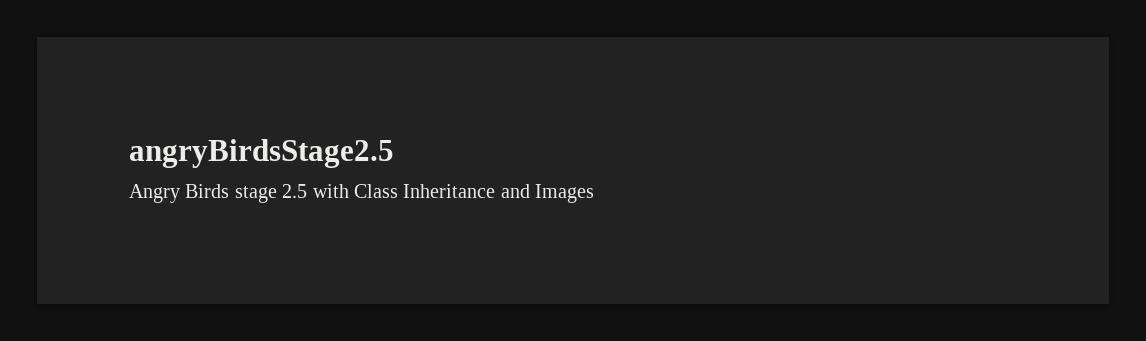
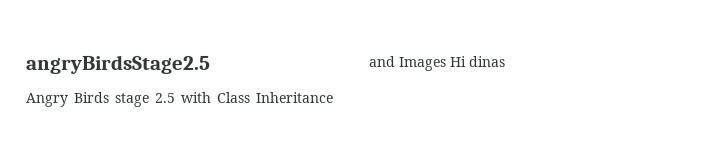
- Angry Birds stage 2.5 with Class Inheritance and Images
+ Angry Birds stage 2.5 with Class Inheritance and Images Hi dinas

